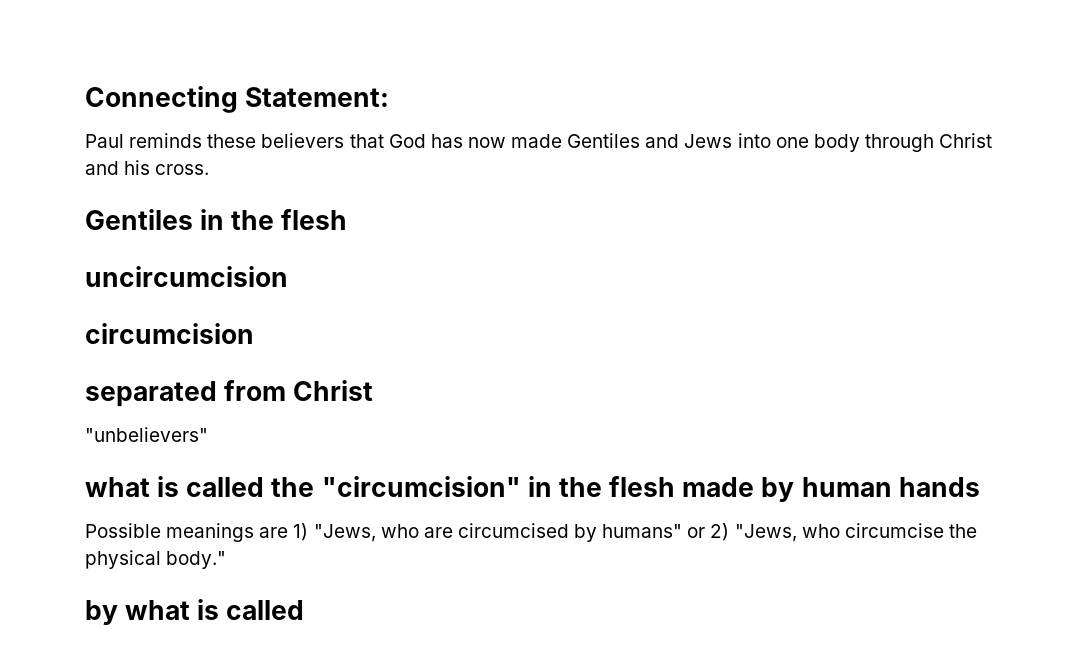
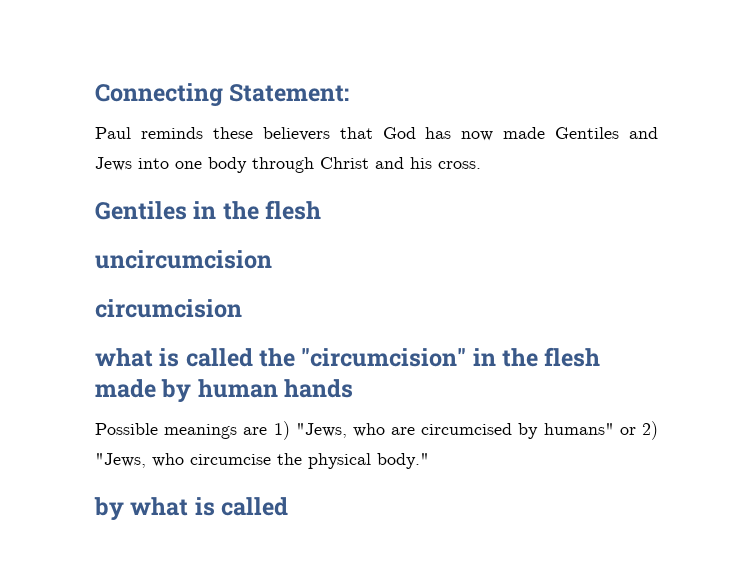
- separated from Christ
- "unbelievers"

